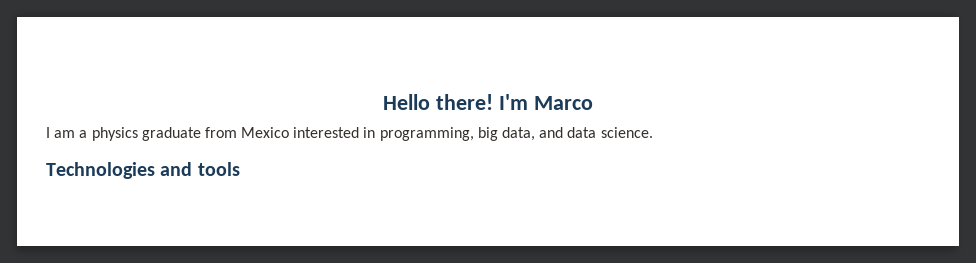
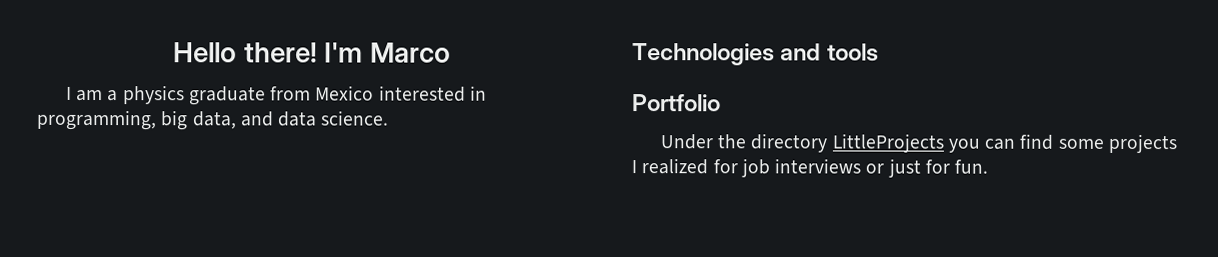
+ Portfolio
+ Under the directory LittleProjects you can find some projects I realized for job interviews or just for fun.

